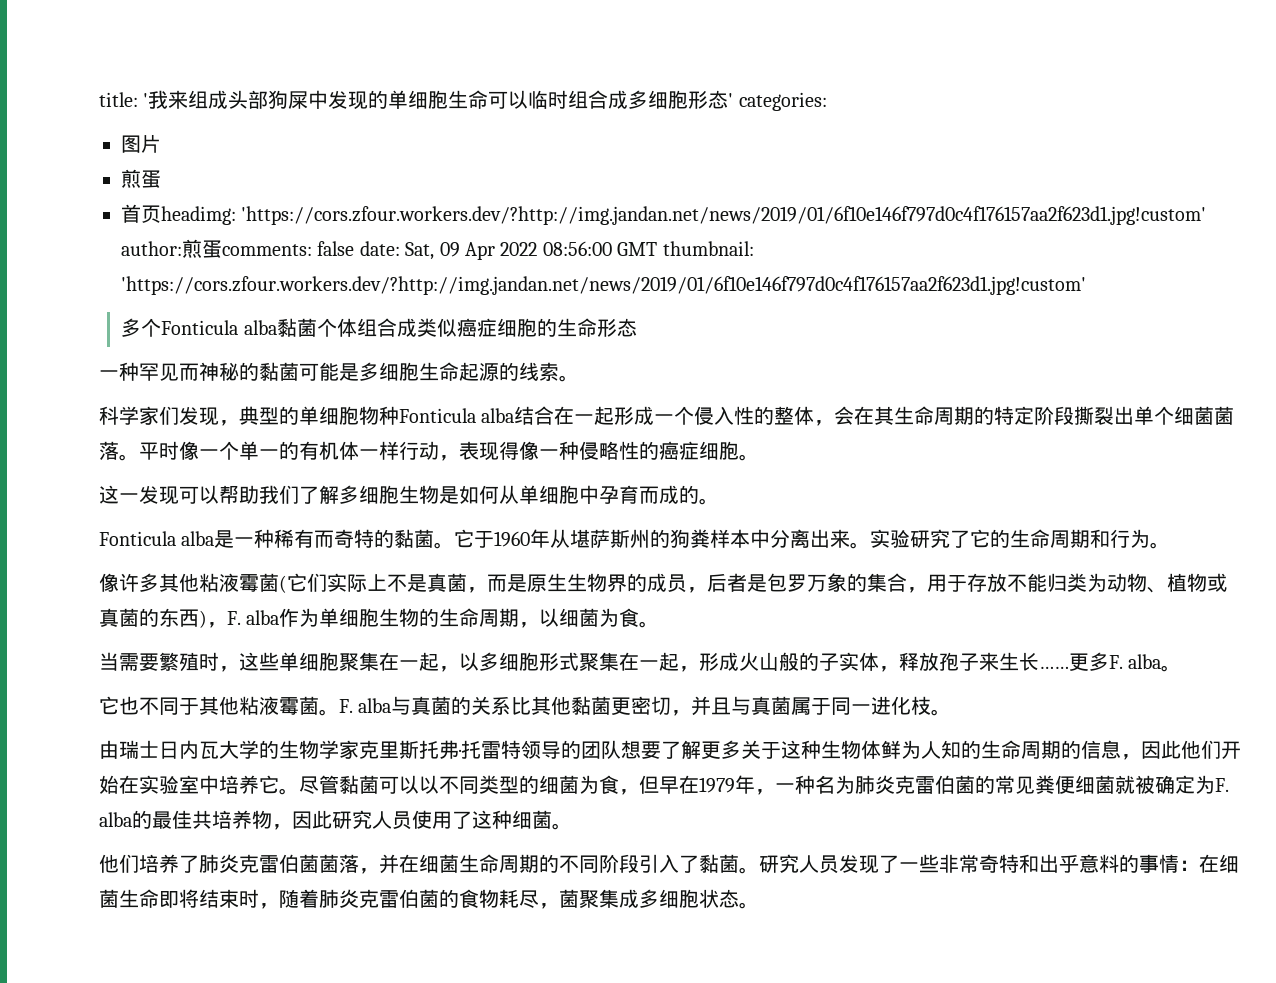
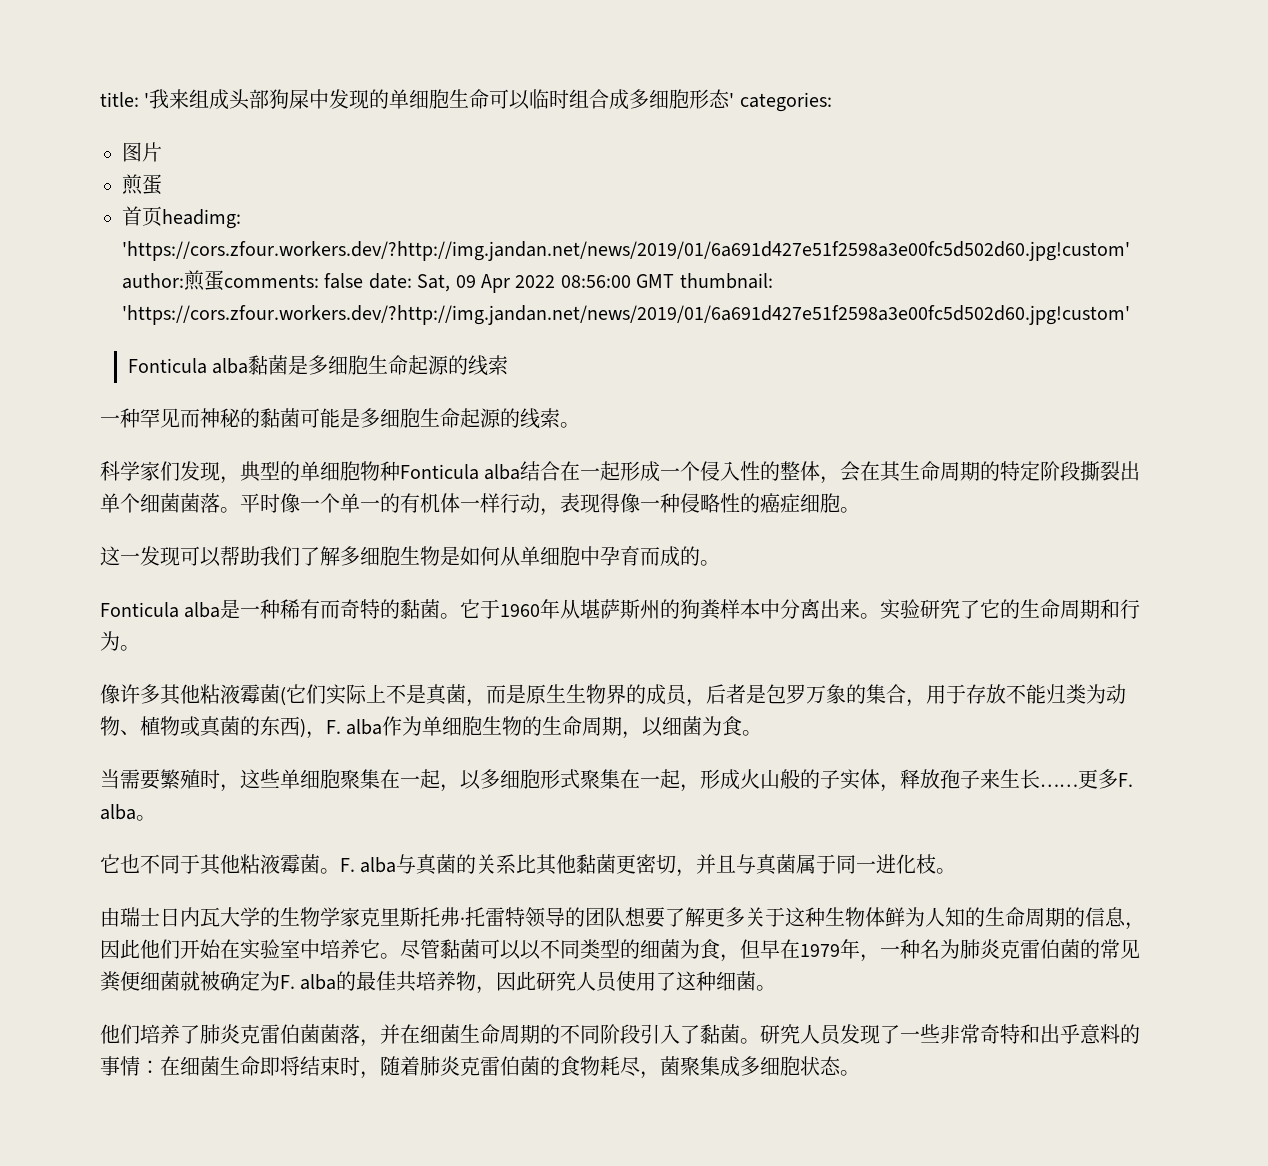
- 首页headimg: 'https://cors.zfour.workers.dev/?http://img.jandan.net/news/2019/01/6f10e146f797d0c4f176157aa2f623d1.jpg!custom' author:煎蛋comments: false date: Sat, 09 Apr 2022 08:56:00 GMT thumbnail: 'https://cors.zfour.workers.dev/?http://img.jandan.net/news/2019/01/6f10e146f797d0c4f176157aa2f623d1.jpg!custom'
- 多个Fonticula alba黏菌个体组合成类似癌症细胞的生命形态
+ 首页headimg: 'https://cors.zfour.workers.dev/?http://img.jandan.net/news/2019/01/6a691d427e51f2598a3e00fc5d502d60.jpg!custom' author:煎蛋comments: false date: Sat, 09 Apr 2022 08:56:00 GMT thumbnail: 'https://cors.zfour.workers.dev/?http://img.jandan.net/news/2019/01/6a691d427e51f2598a3e00fc5d502d60.jpg!custom'
+ Fonticula alba黏菌是多细胞生命起源的线索

